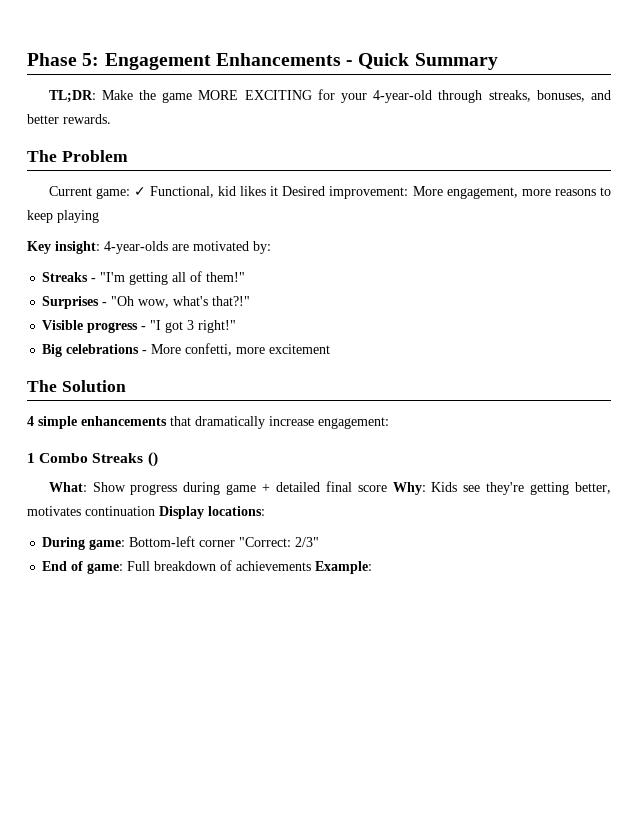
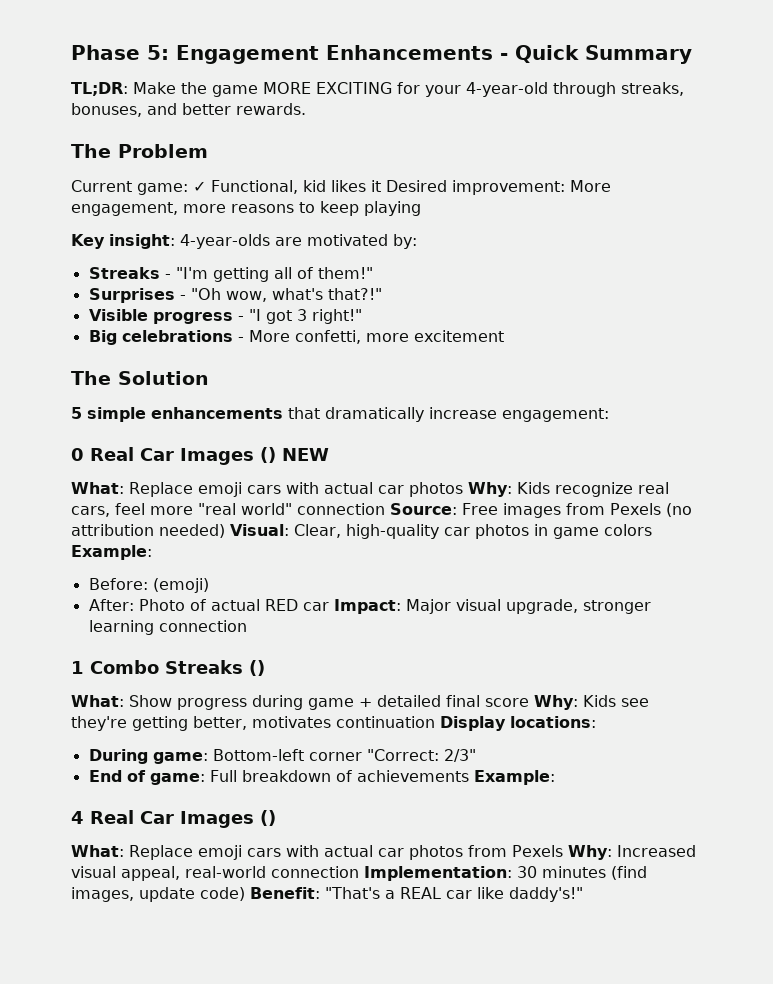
- 4 simple enhancements that dramatically increase engagement:
+ 5 simple enhancements that dramatically increase engagement:
+ 0 Real Car Images () NEW
+ What: Replace emoji cars with actual car photos Why: Kids recognize real cars, feel more "real world" connection Source: Free images from Pexels (no attribution needed) Visual: Clear, high-quality car photos in game colors Example:
+ Before: (emoji)
+ After: Photo of actual RED car Impact: Major visual upgrade, stronger learning connection
+ 4 Real Car Images ()
+ What: Replace emoji cars with actual car photos from Pexels Why: Increased visual appeal, real-world connection Implementation: 30 minutes (find images, update code) Benefit: "That's a REAL car like daddy's!"

